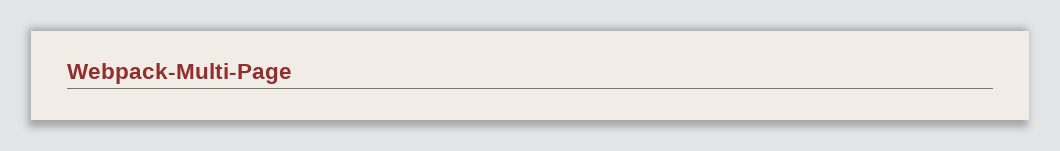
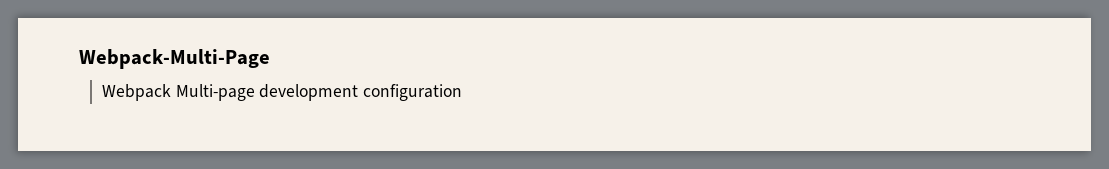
+ Webpack Multi-page development configuration

